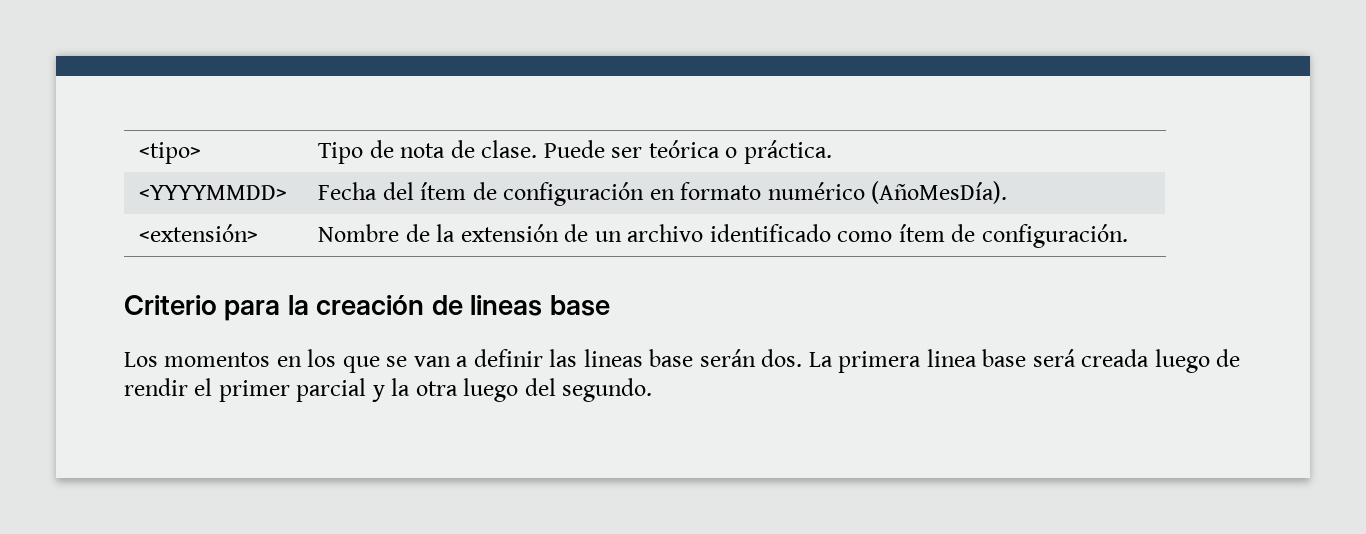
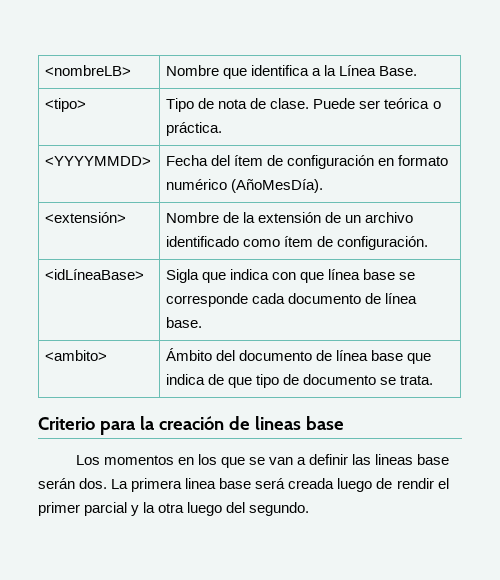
+ <nombreLB> | Nombre que identifica a la Línea Base.
+ <idLíneaBase> | Sigla que indica con que línea base se corresponde cada documento de línea base.
+ <ambito> | Ámbito del documento de línea base que indica de que tipo de documento se trata.

